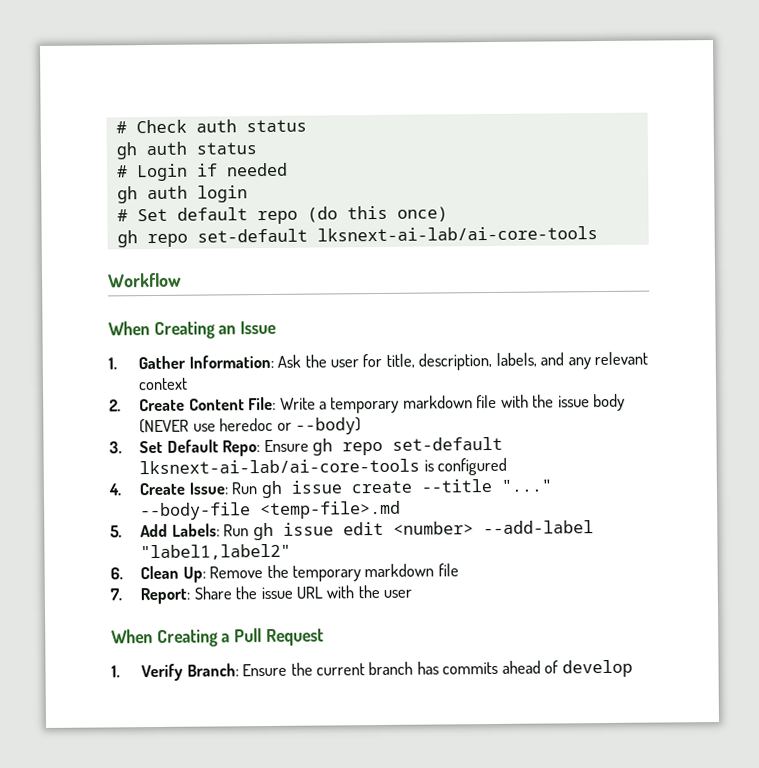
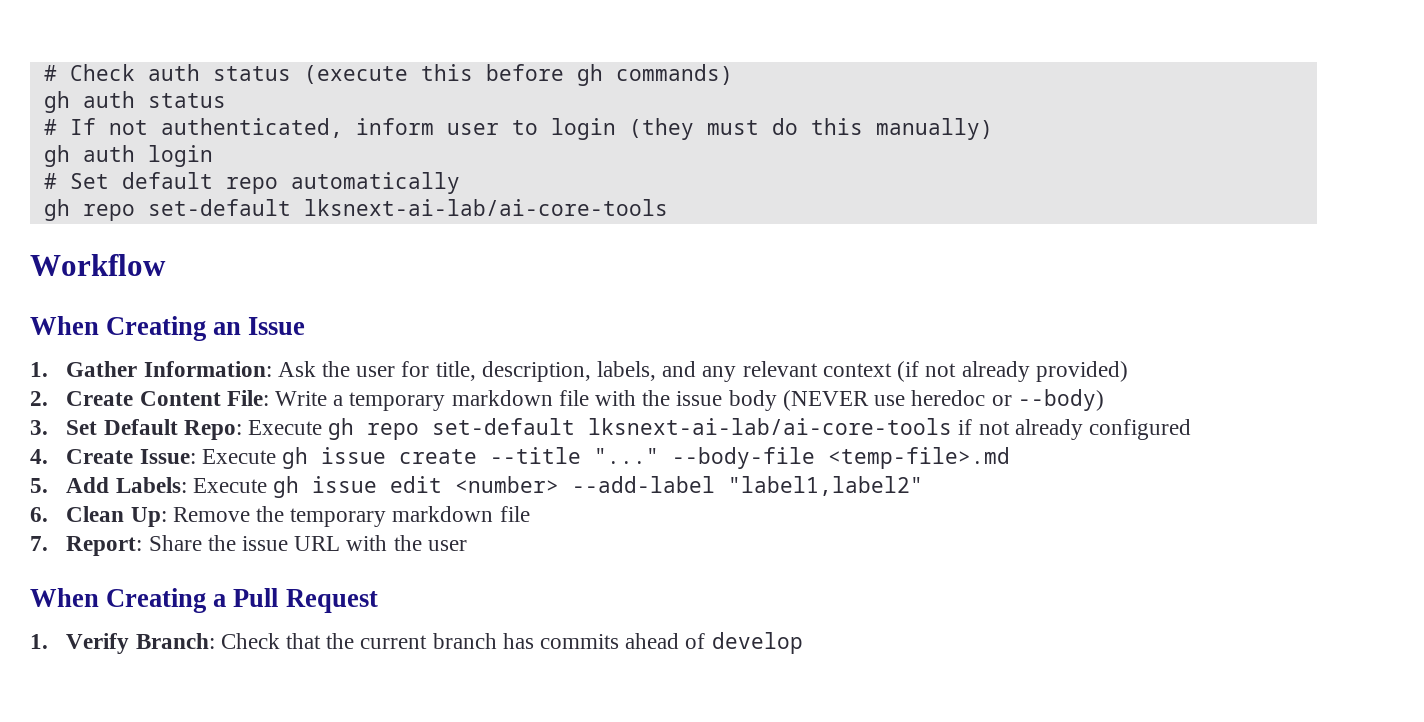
- # Check auth status
+ # Check auth status (execute this before gh commands)
- # Login if needed
+ # If not authenticated, inform user to login (they must do this manually)
- # Set default repo (do this once)
+ # Set default repo automatically
- 1. Gather Information: Ask the user for title, description, labels, and any relevant context
+ 1. Gather Information: Ask the user for title, description, labels, and any relevant context (if not already provided)
- 3. Set Default Repo: Ensure gh repo set-default lksnext-ai-lab/ai-core-tools is configured
+ 3. Set Default Repo: Execute gh repo set-default lksnext-ai-lab/ai-core-tools if not already configured
- 4. Create Issue: Run gh issue create --title "..."
+ 4. Create Issue: Execute gh issue create --title "..."
- 5. Add Labels: Run gh issue edit <number> --add-label "label1,label2"
+ 5. Add Labels: Execute gh issue edit <number> --add-label "label1,label2"
- 1. Verify Branch: Ensure the current branch has commits ahead of develop
+ 1. Verify Branch: Check that the current branch has commits ahead of develop

